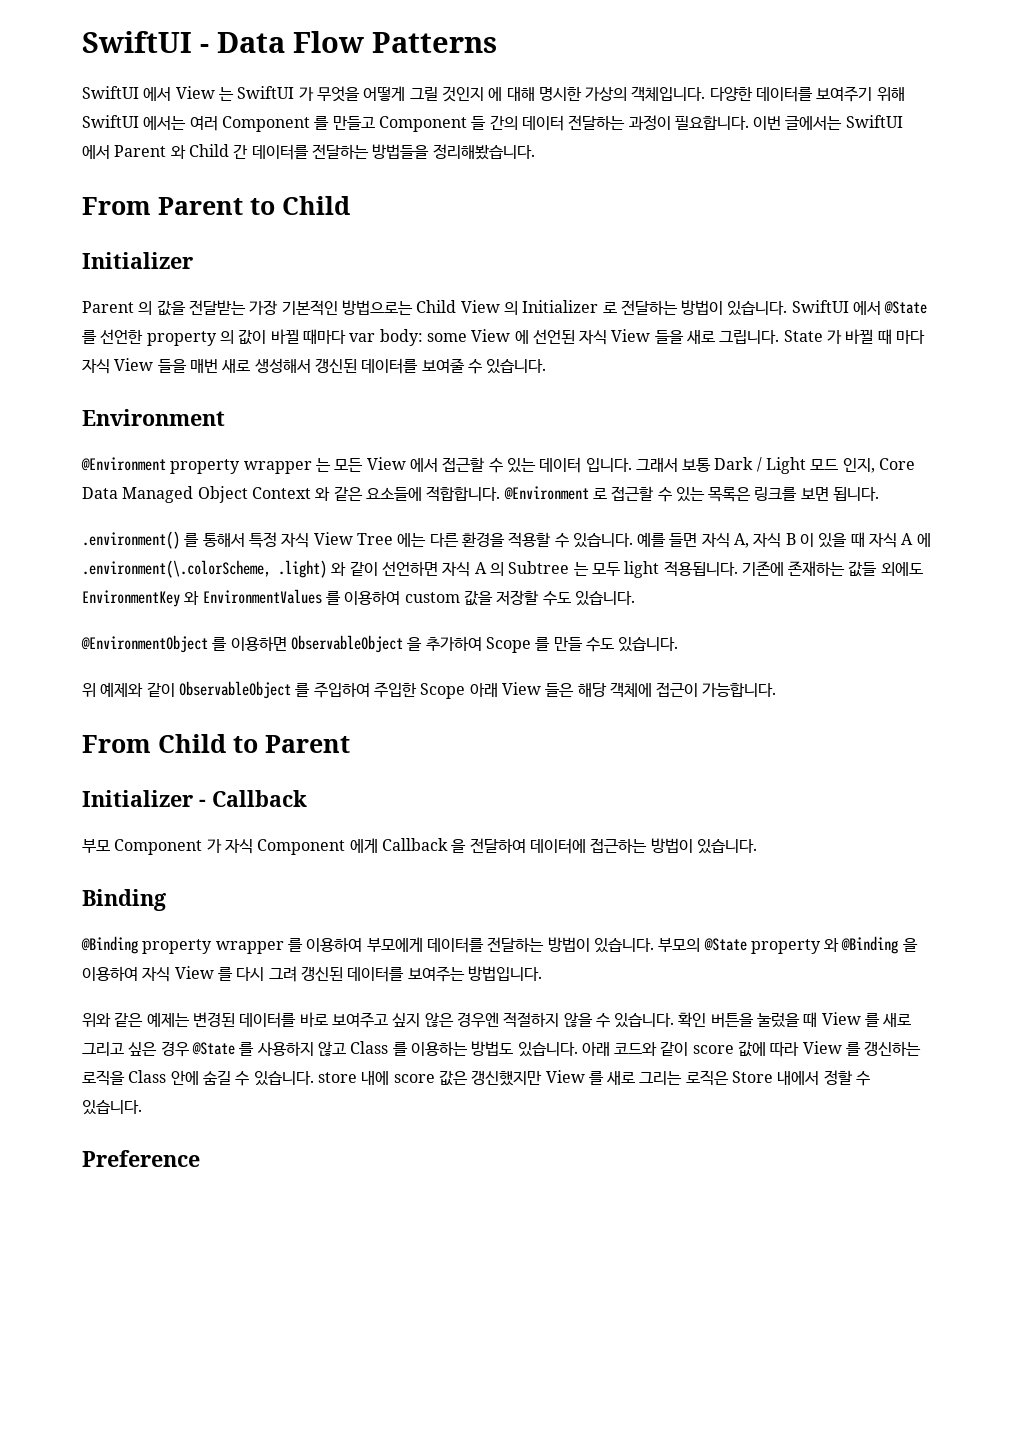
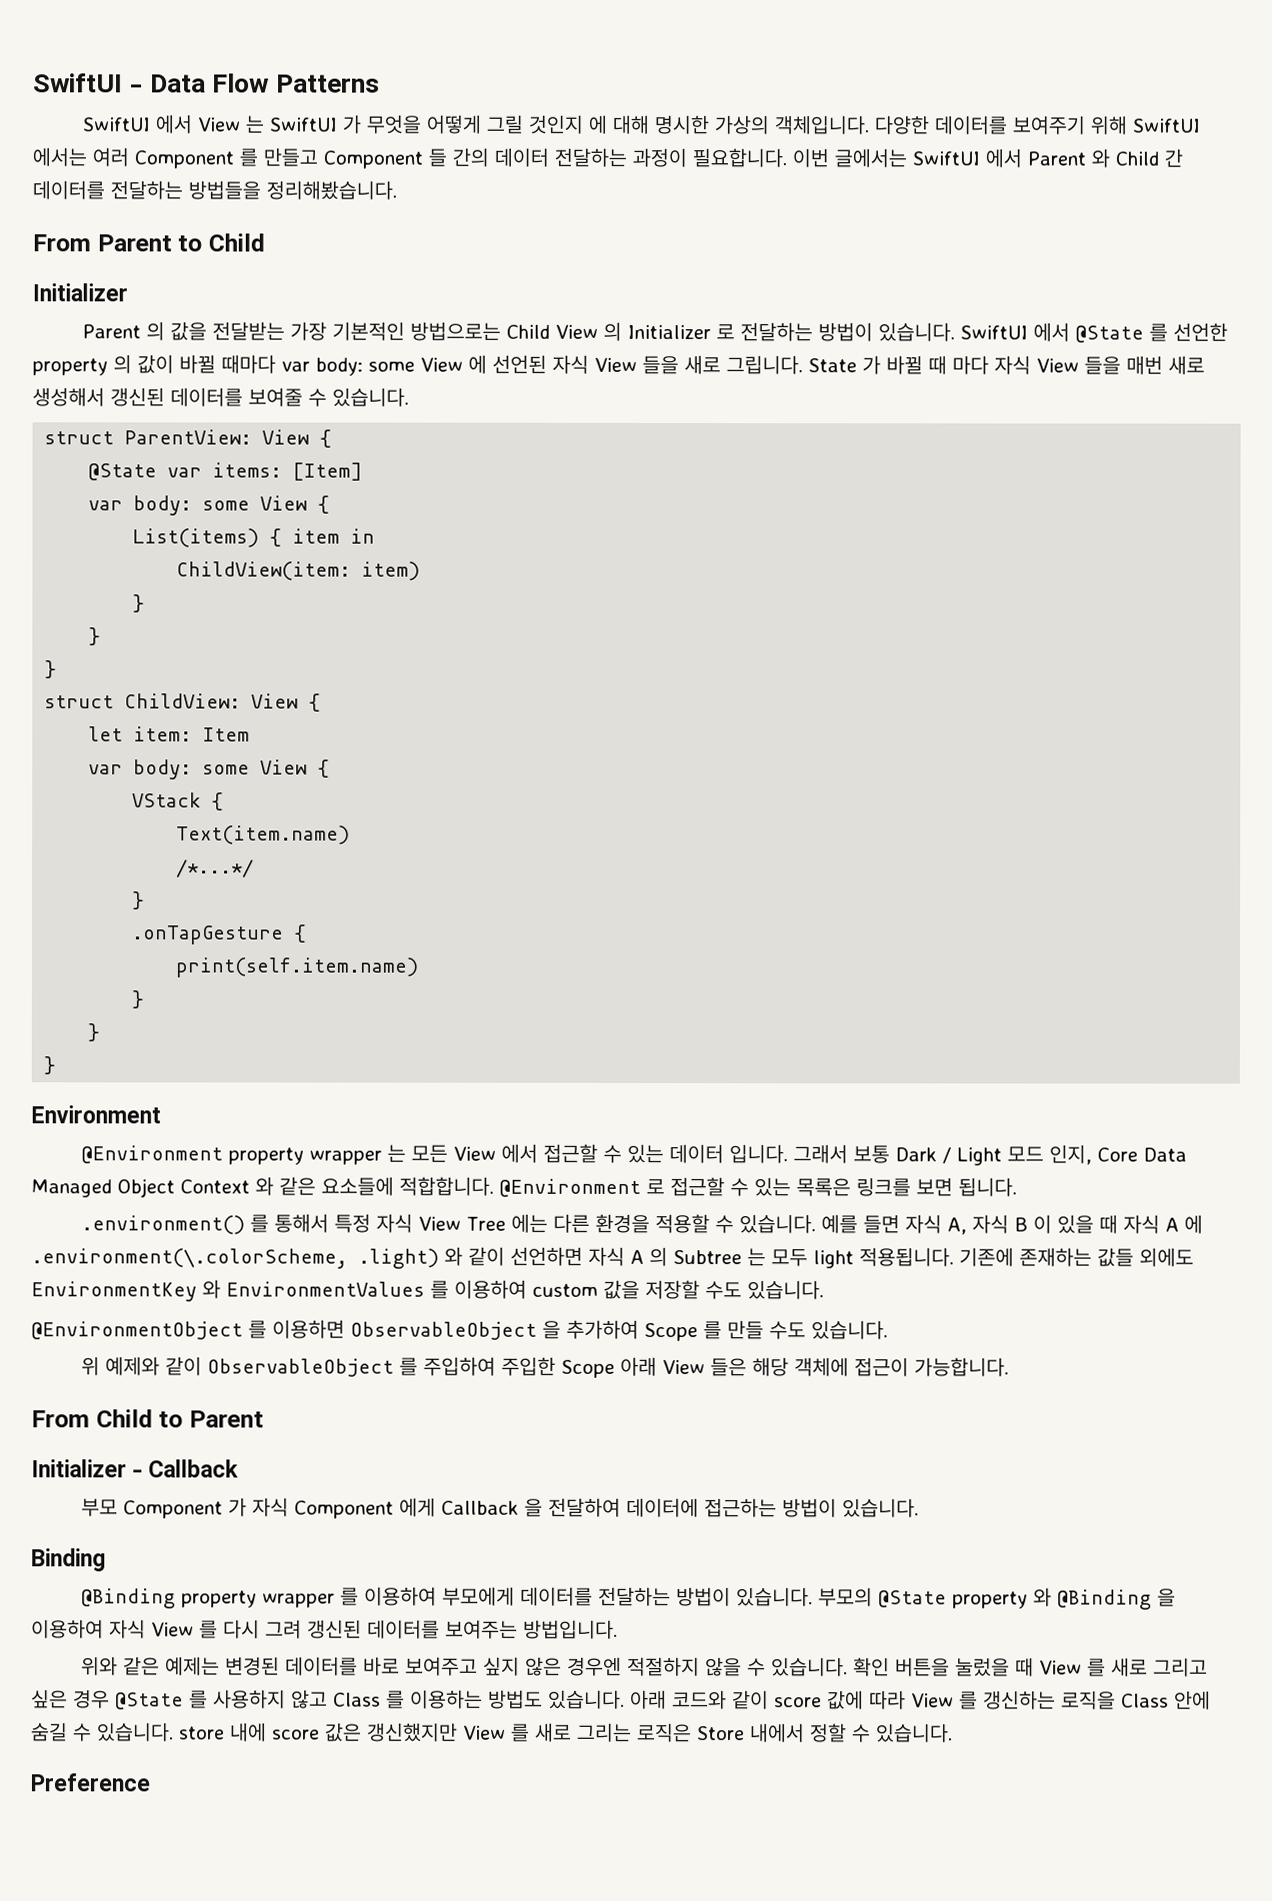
+ struct ParentView: View {
+ @State var items: [Item]
+ var body: some View {
+ List(items) { item in
+ ChildView(item: item)
+ }
+ }
+ }
+ struct ChildView: View {
+ let item: Item
+ var body: some View {
+ VStack {
+ Text(item.name)
+ /*...*/
+ }
+ .onTapGesture {
+ print(self.item.name)
+ }
+ }
+ }

